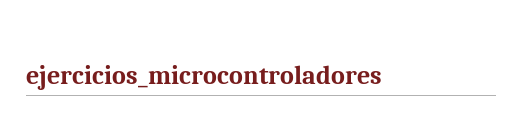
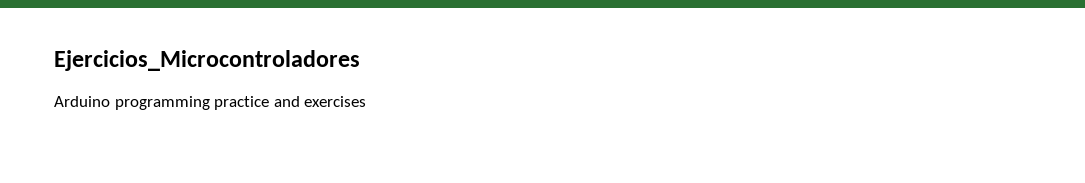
- ejercicios_microcontroladores
+ Ejercicios_Microcontroladores
+ Arduino programming practice and exercises

